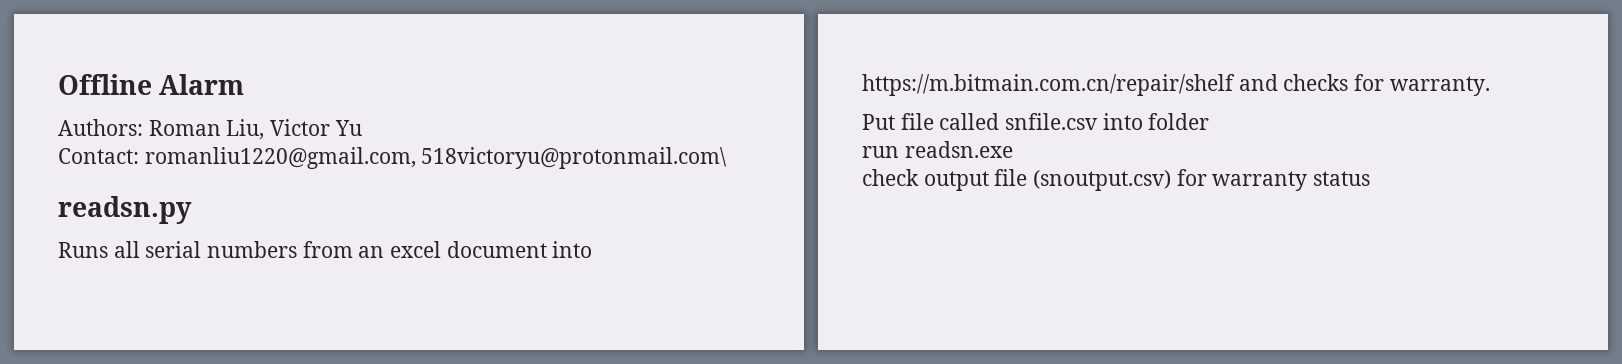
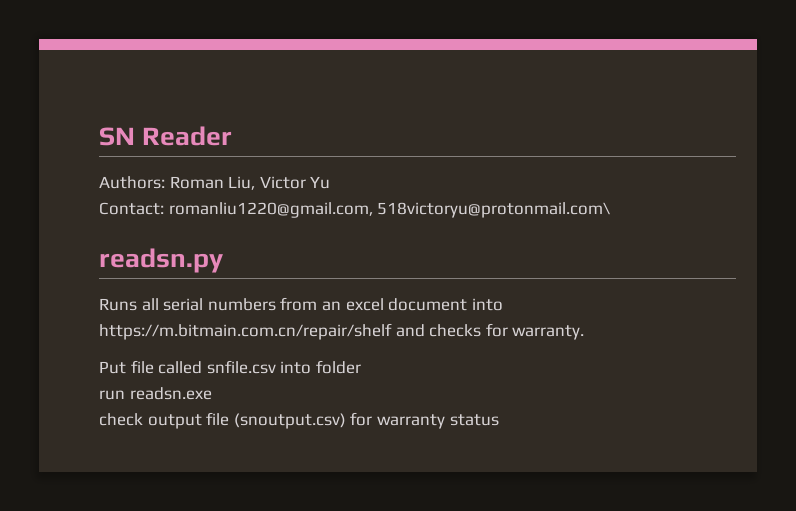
- Offline Alarm
+ SN Reader

